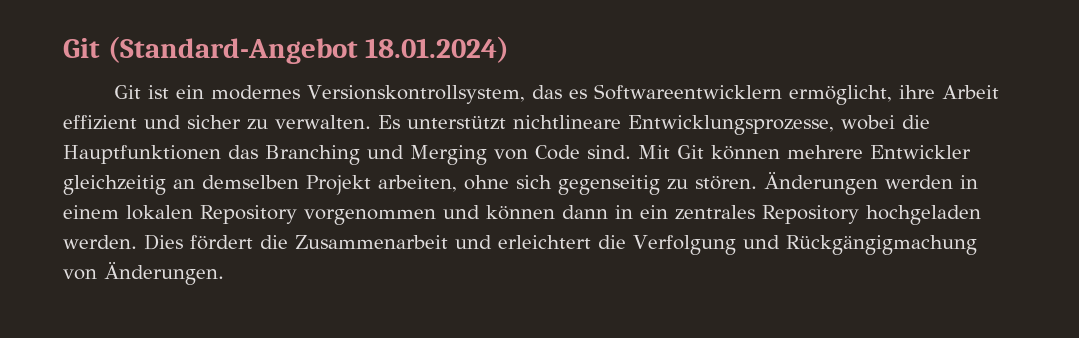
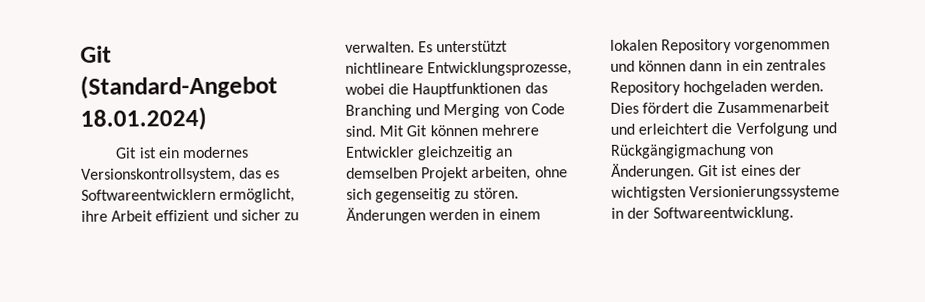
+ Git ist eines der wichtigsten Versionierungssysteme in der Softwareentwicklung.

